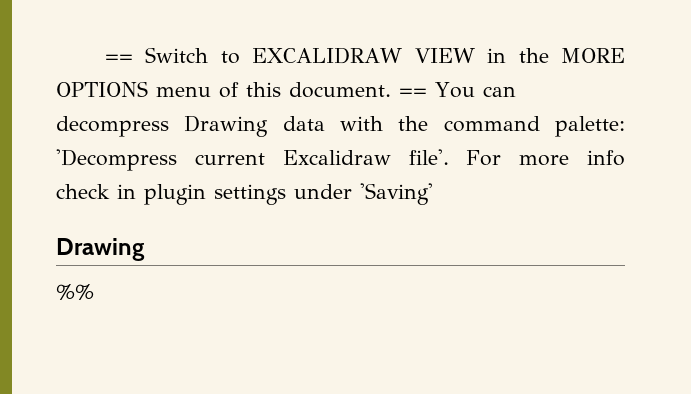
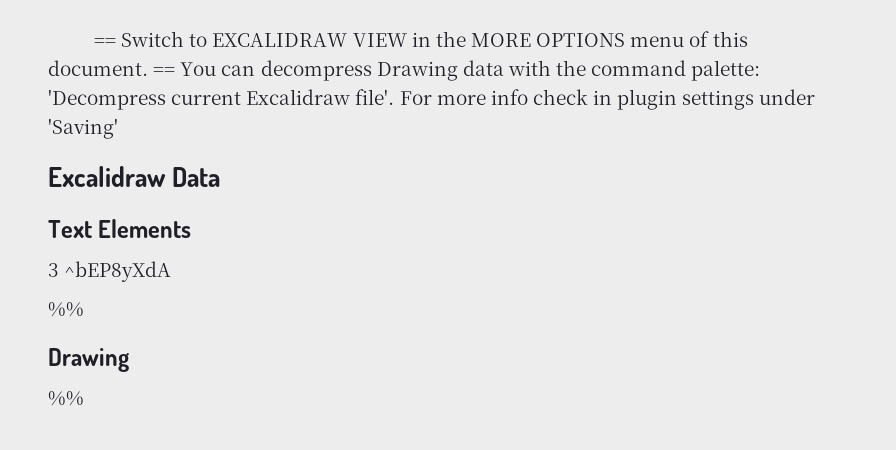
+ Excalidraw Data
+ Text Elements
+ 3 ^bEP8yXdA
+ %%

